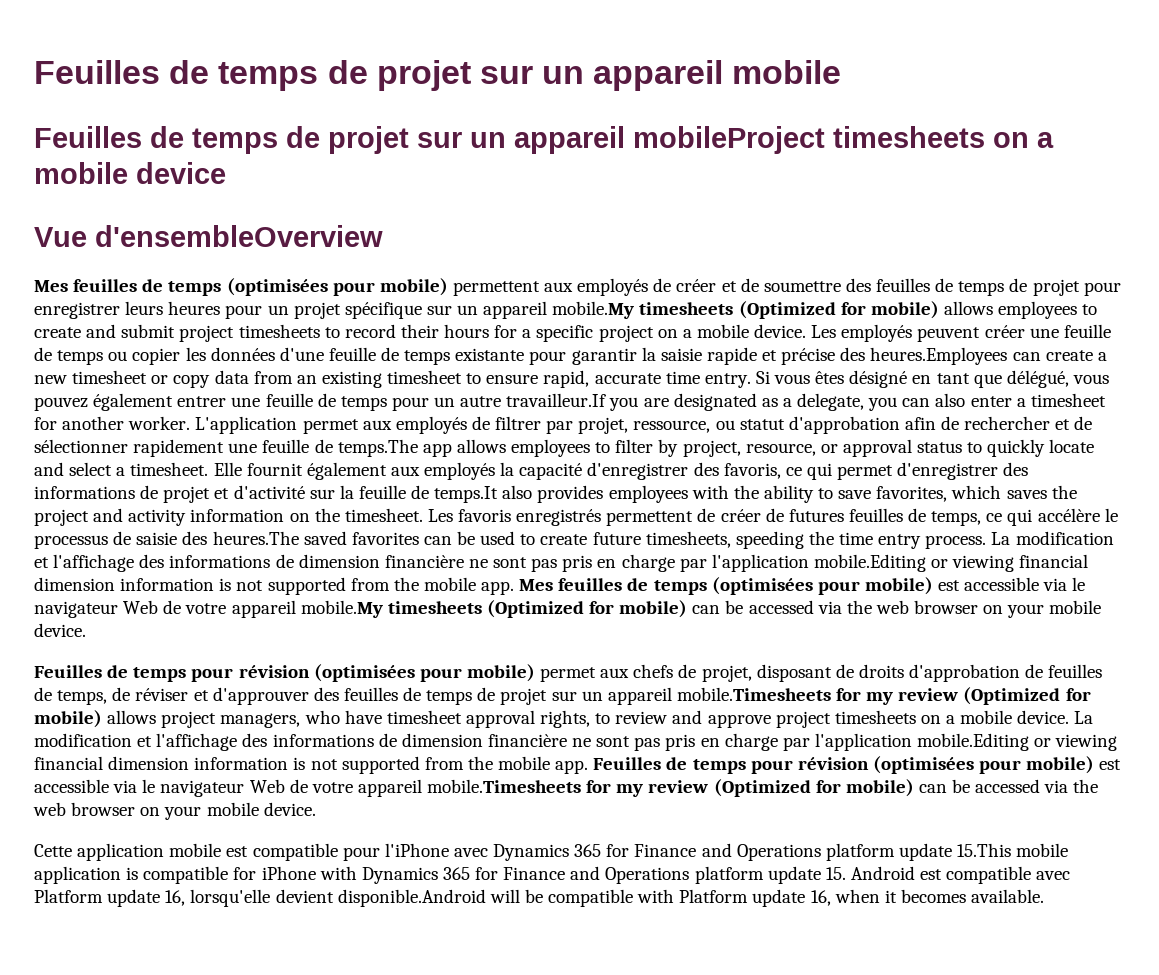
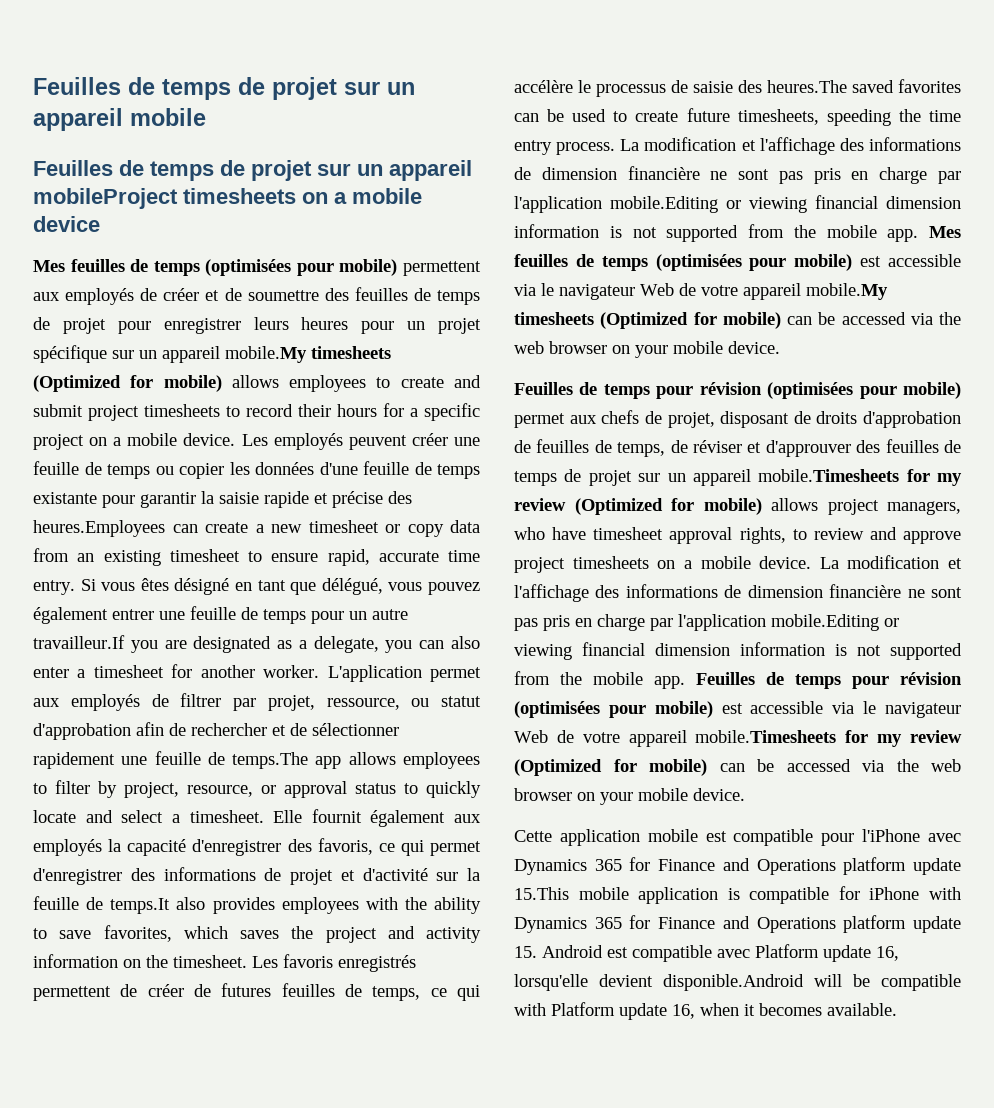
- Vue d'ensembleOverview

